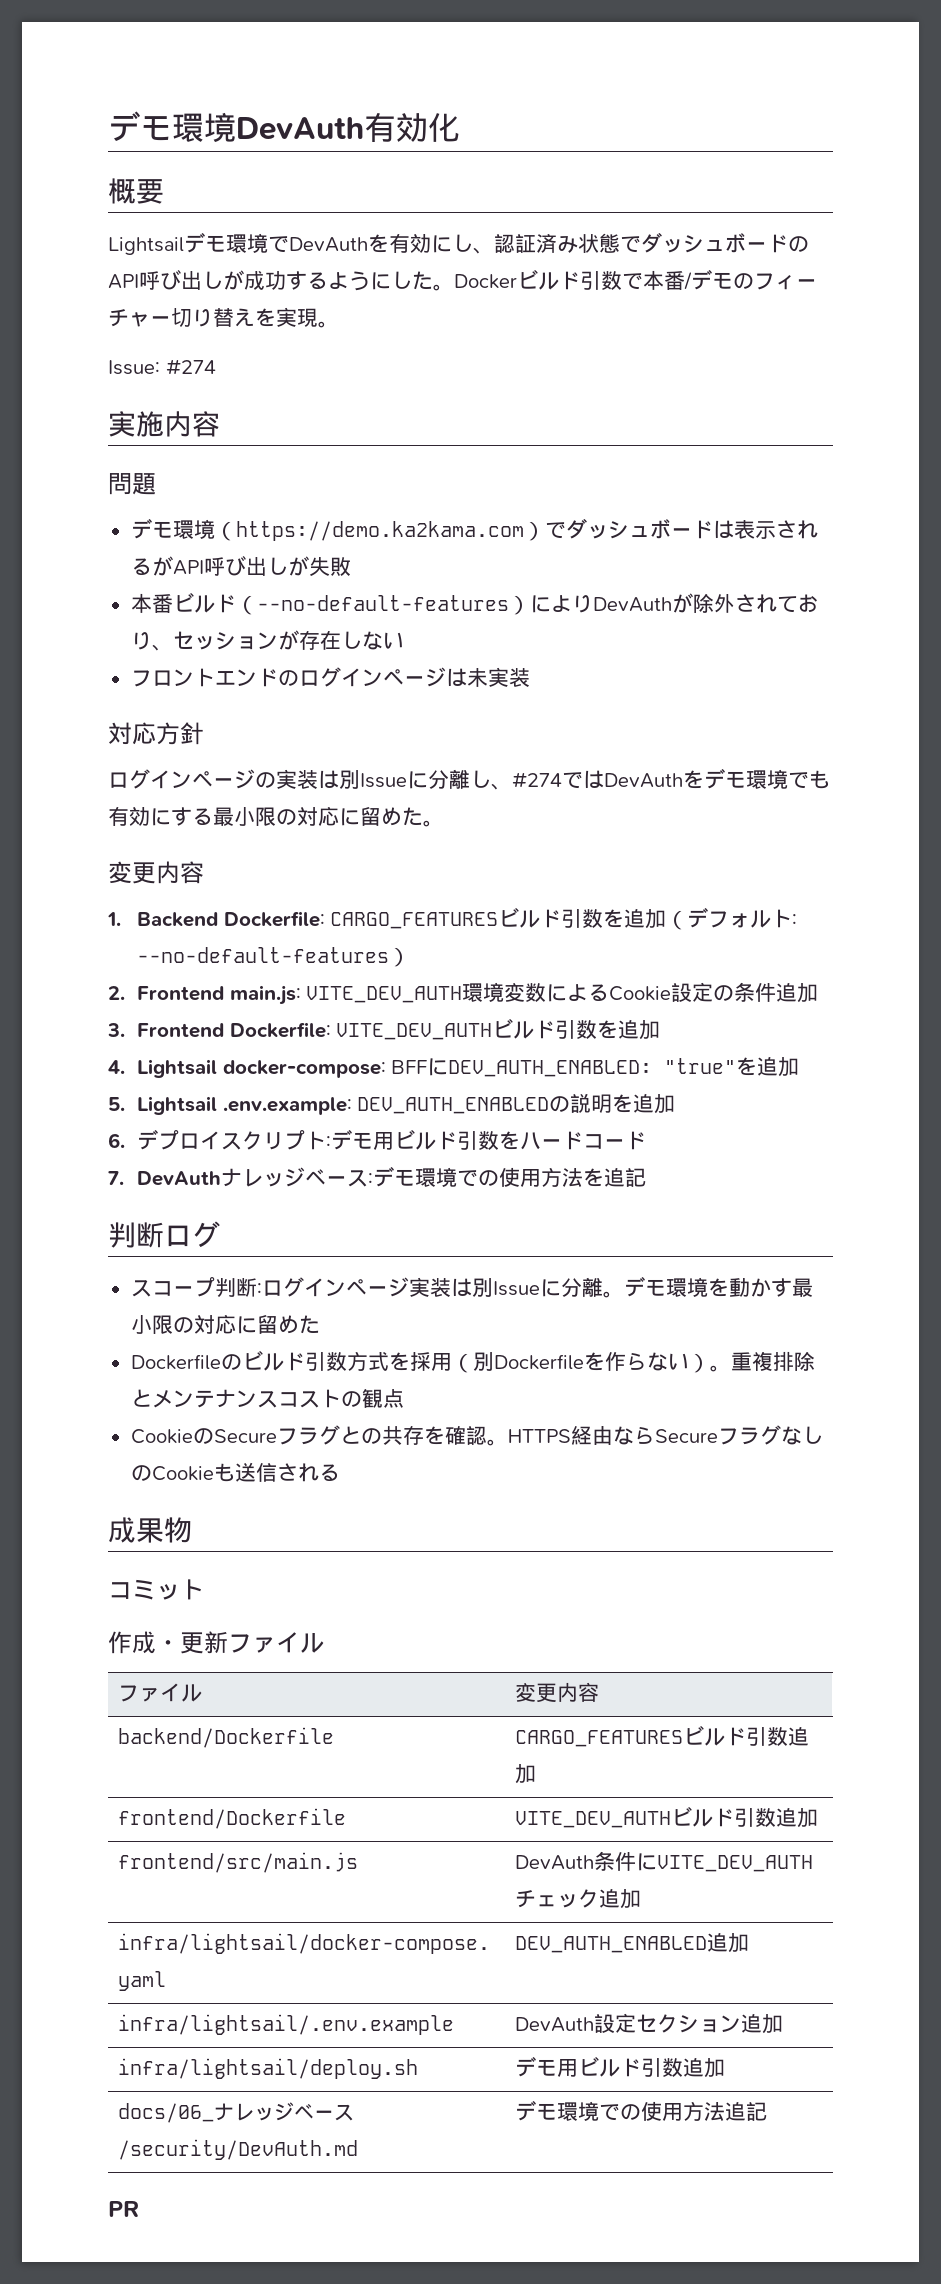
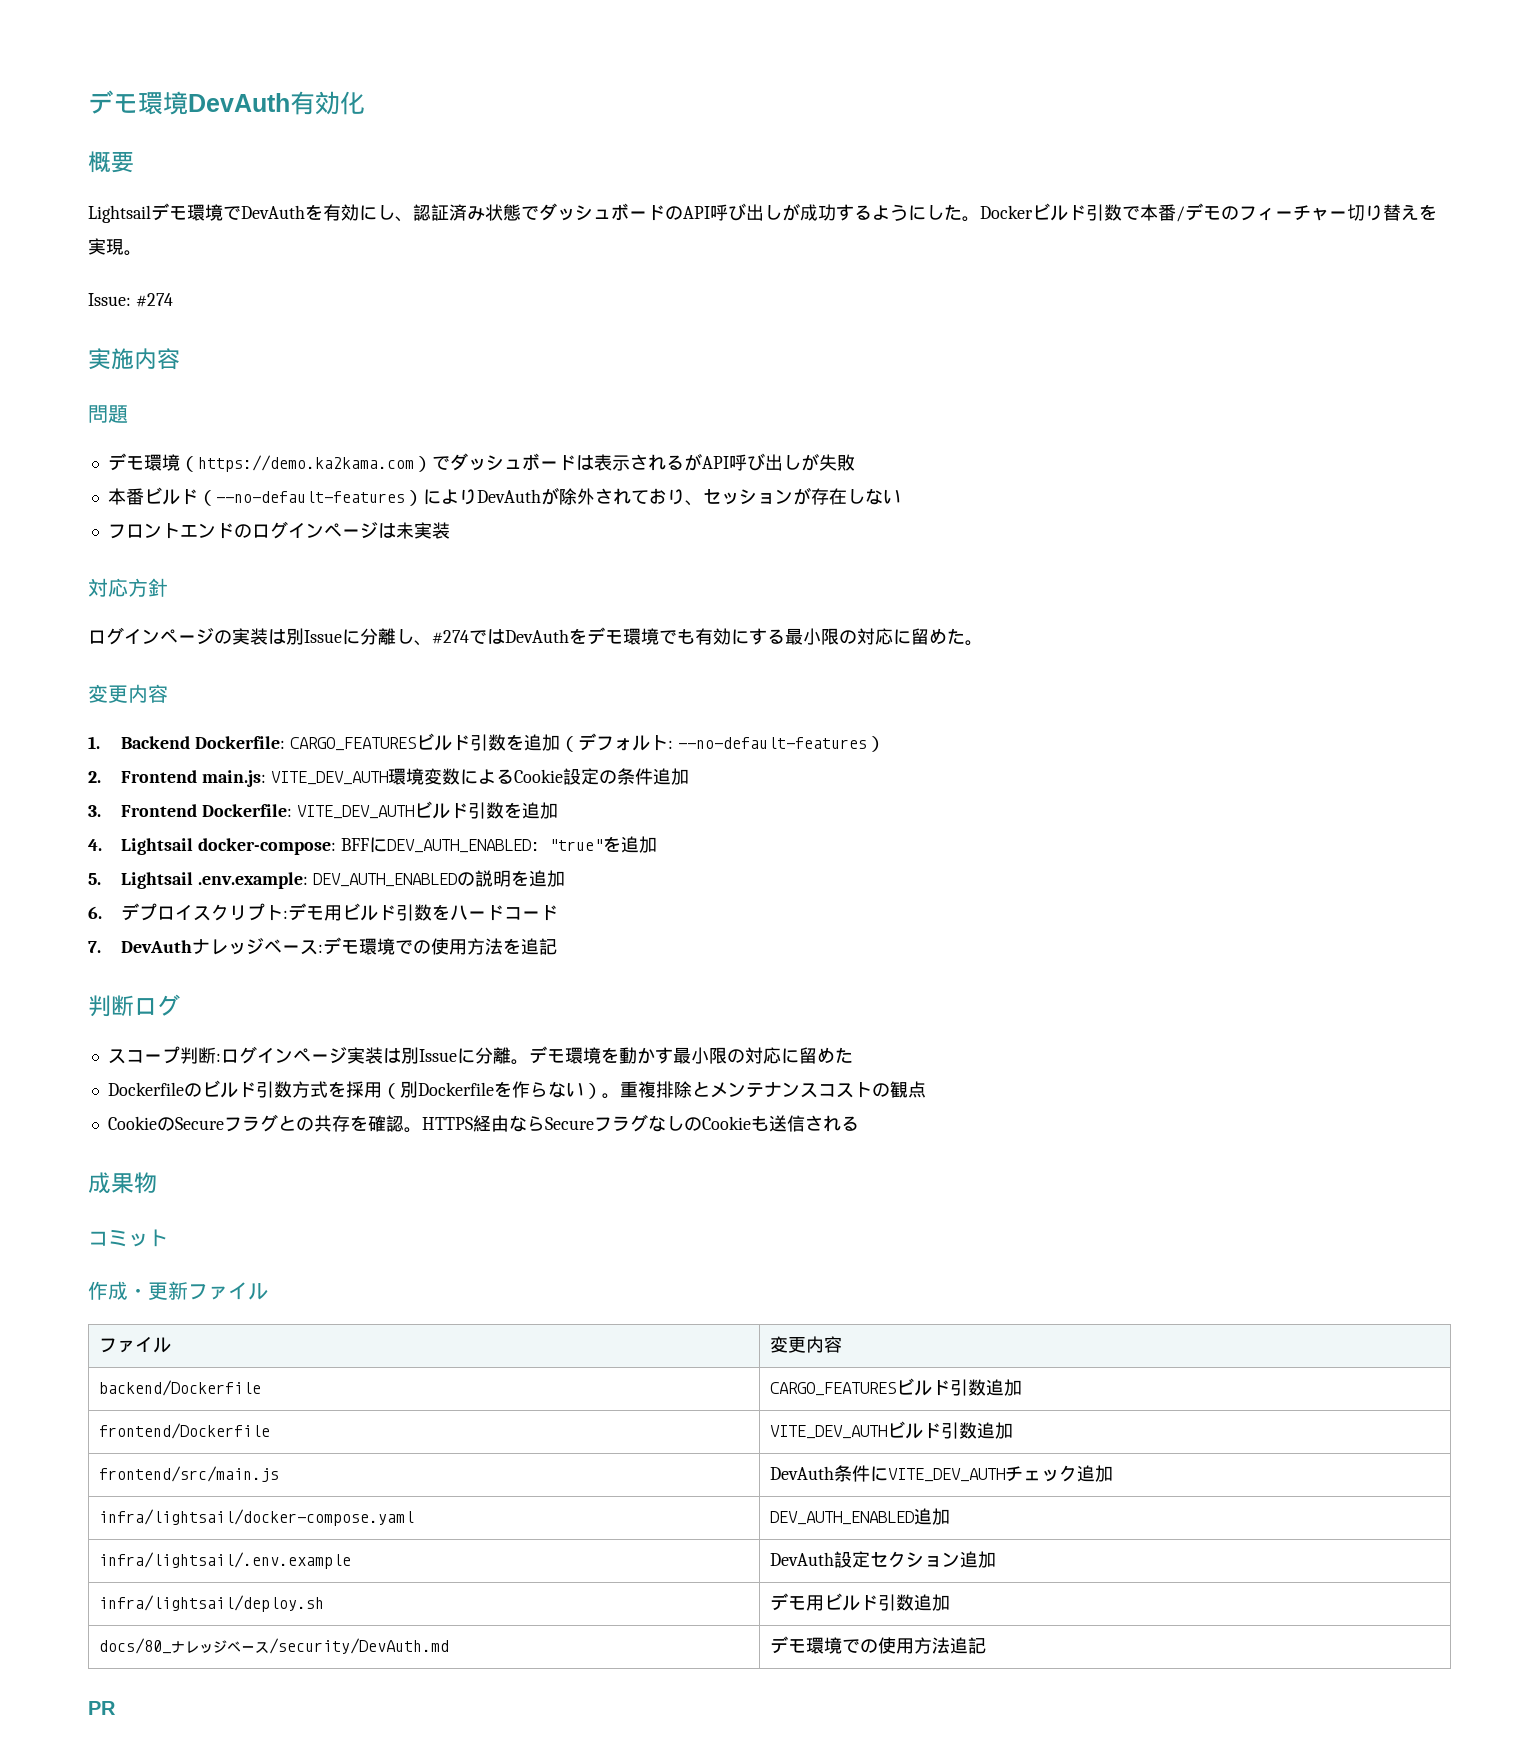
- docs/06_ナレッジベース/security/DevAuth.md | デモ環境での使用方法追記
+ docs/80_ナレッジベース/security/DevAuth.md | デモ環境での使用方法追記

